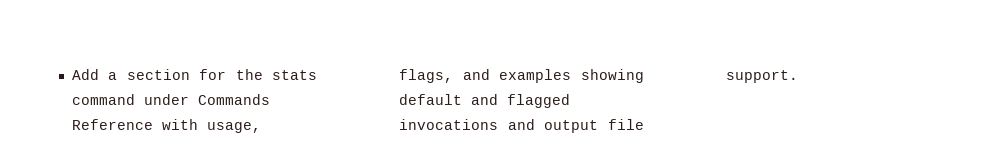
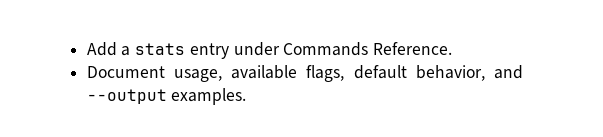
- Add a section for the stats command under Commands Reference with usage, flags, and examples showing default and flagged invocations and output file support.
+ Add a stats entry under Commands Reference.
+ Document usage, available flags, default behavior, and --output examples.

